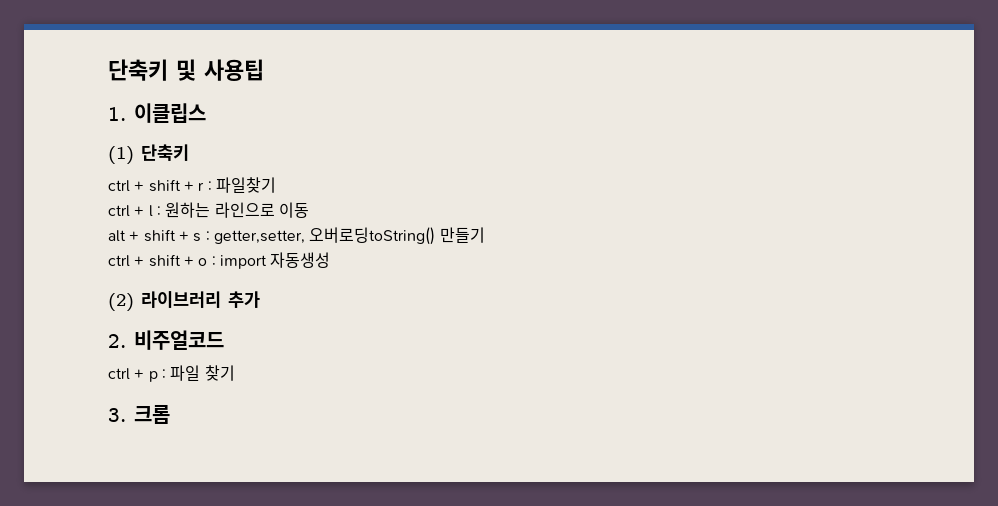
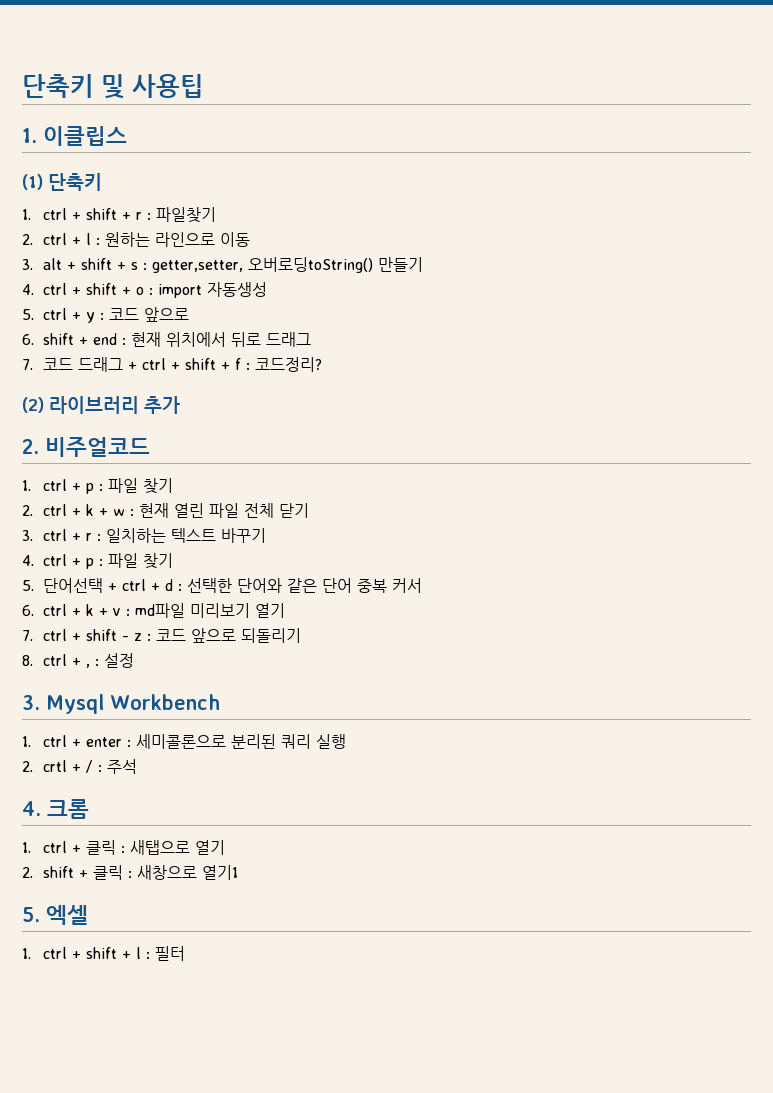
- ctrl + shift + r : 파일찾기
+ 1. ctrl + shift + r : 파일찾기
- ctrl + l : 원하는 라인으로 이동
+ 2. ctrl + l : 원하는 라인으로 이동
- alt + shift + s : getter,setter, 오버로딩toString() 만들기
+ 3. alt + shift + s : getter,setter, 오버로딩toString() 만들기
- ctrl + shift + o : import 자동생성
+ 4. ctrl + shift + o : import 자동생성
+ 5. ctrl + y : 코드 앞으로
+ 6. shift + end : 현재 위치에서 뒤로 드래그
+ 7. 코드 드래그 + ctrl + shift + f : 코드정리?
- ctrl + p : 파일 찾기
- 3. 크롬
+ 1. ctrl + p : 파일 찾기
+ 2. ctrl + k + w : 현재 열린 파일 전체 닫기
+ 3. ctrl + r : 일치하는 텍스트 바꾸기
+ 4. ctrl + p : 파일 찾기
+ 5. 단어선택 + ctrl + d : 선택한 단어와 같은 단어 중복 커서
+ 6. ctrl + k + v : md파일 미리보기 열기
+ 7. ctrl + shift - z : 코드 앞으로 되돌리기
+ 8. ctrl + , : 설정
+ 3. Mysql Workbench
+ 1. ctrl + enter : 세미콜론으로 분리된 쿼리 실행
+ 2. crtl + / : 주석
+ 4. 크롬
+ 1. ctrl + 클릭 : 새탭으로 열기
+ 2. shift + 클릭 : 새창으로 열기1
+ 5. 엑셀
+ 1. ctrl + shift + l : 필터

